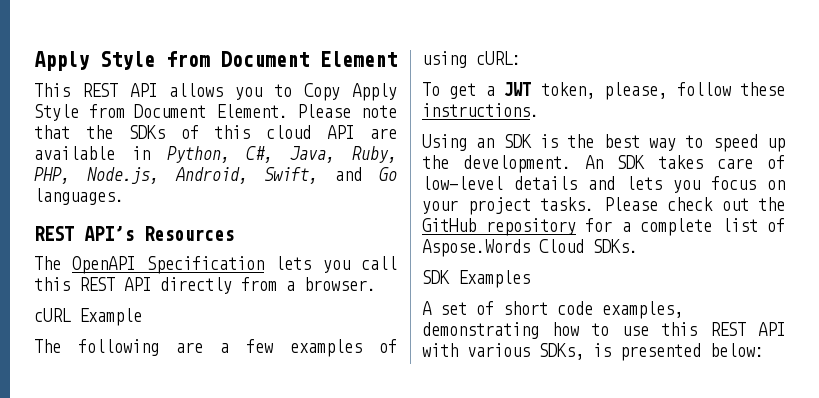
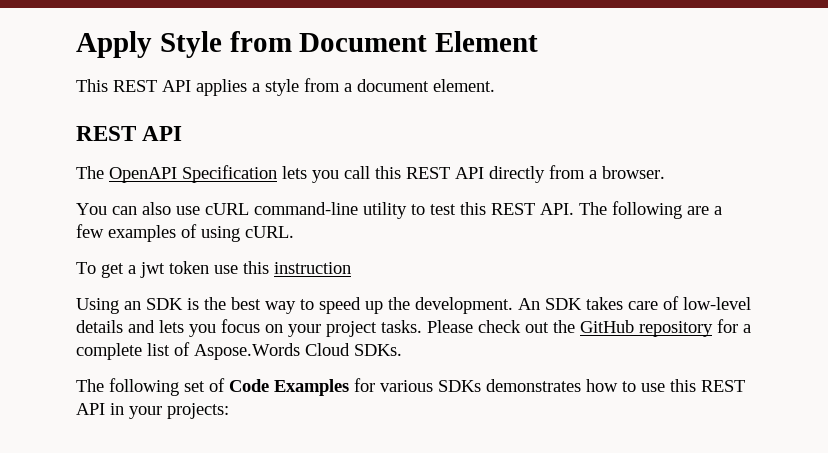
- This REST API allows you to Copy Apply Style from Document Element. Please note that the SDKs of this cloud API are available in Python, C#, Java, Ruby, PHP, Node.js, Android, Swift, and Go languages.
- REST API’s Resources
+ This REST API applies a style from a document element.
+ REST API
- cURL Example
- The following are a few examples of using cURL:
+ You can also use cURL command-line utility to test this REST API. The following are a few examples of using cURL.
- To get a JWT token, please, follow these instructions.
+ To get a jwt token use this instruction
- SDK Examples
- A set of short code examples, demonstrating how to use this REST API with various SDKs, is presented below:
+ The following set of Code Examples for various SDKs demonstrates how to use this REST API in your projects:

